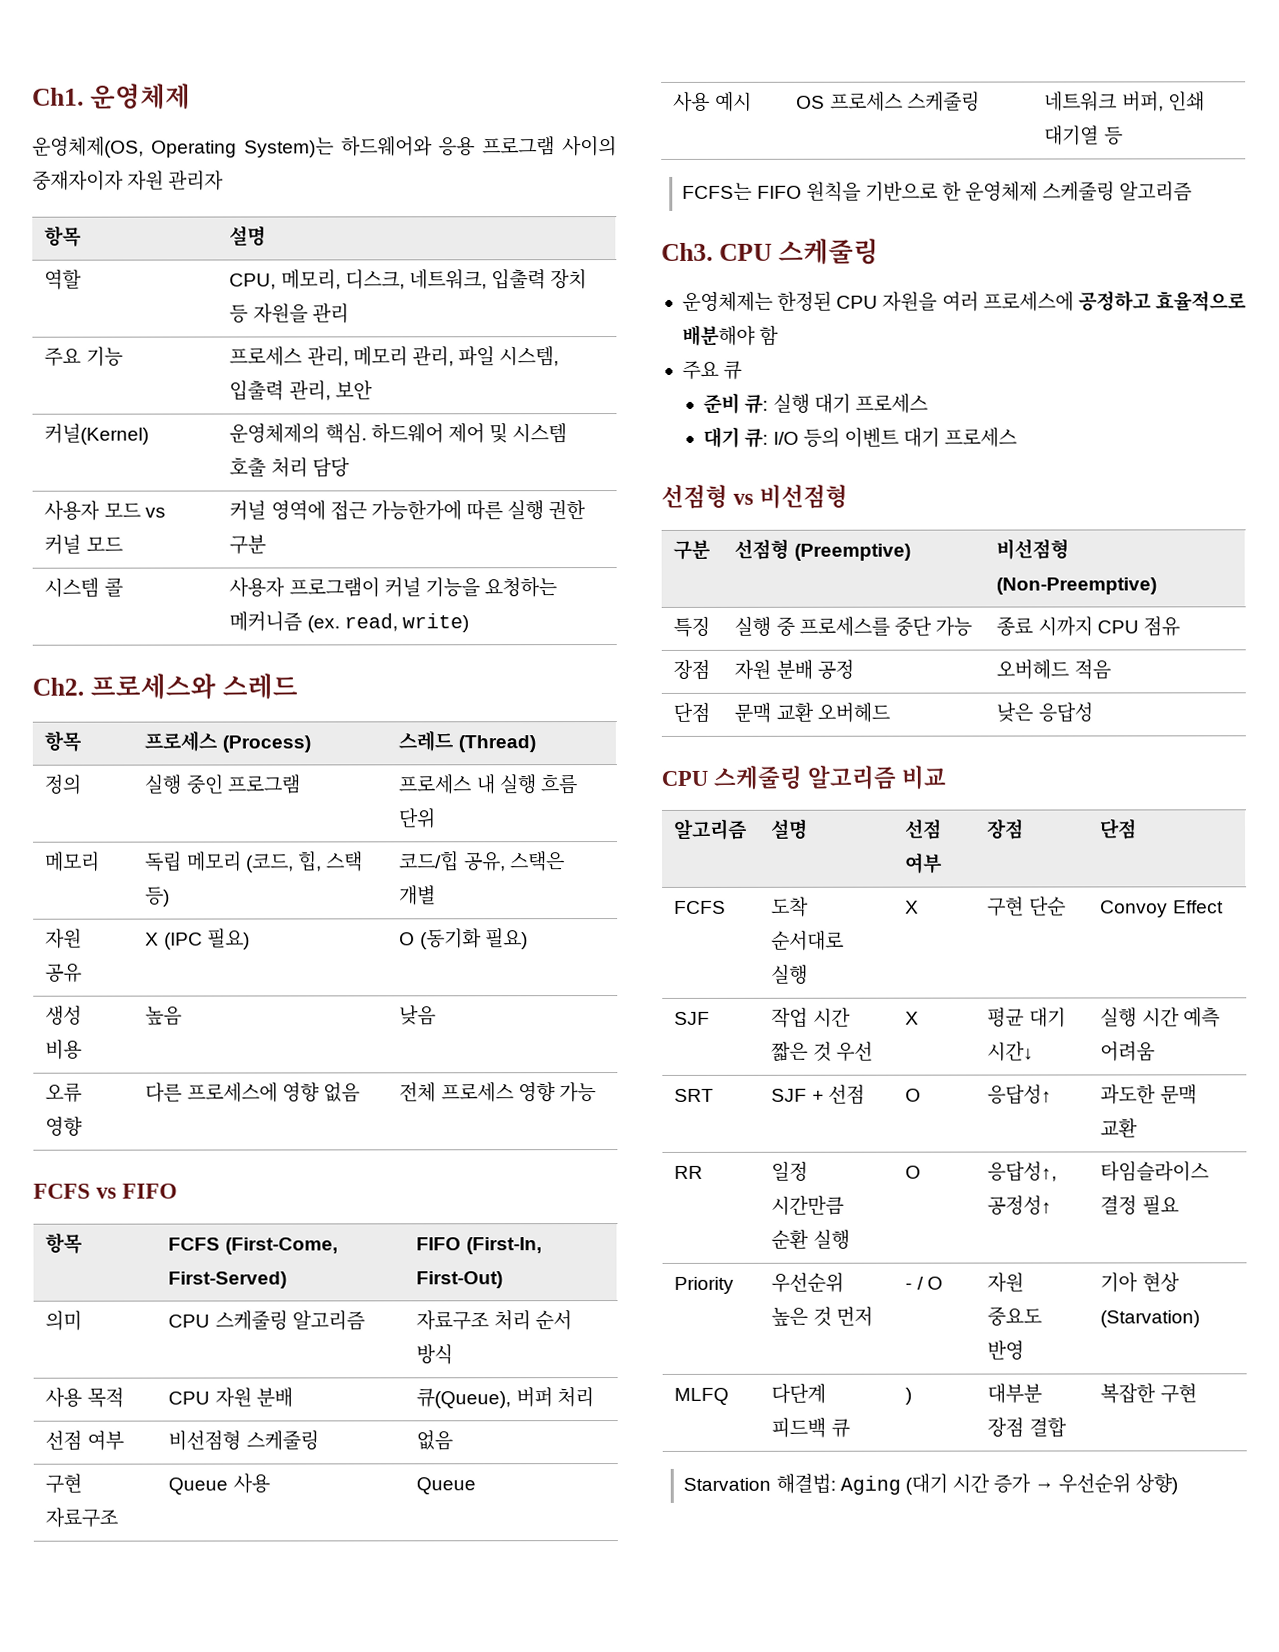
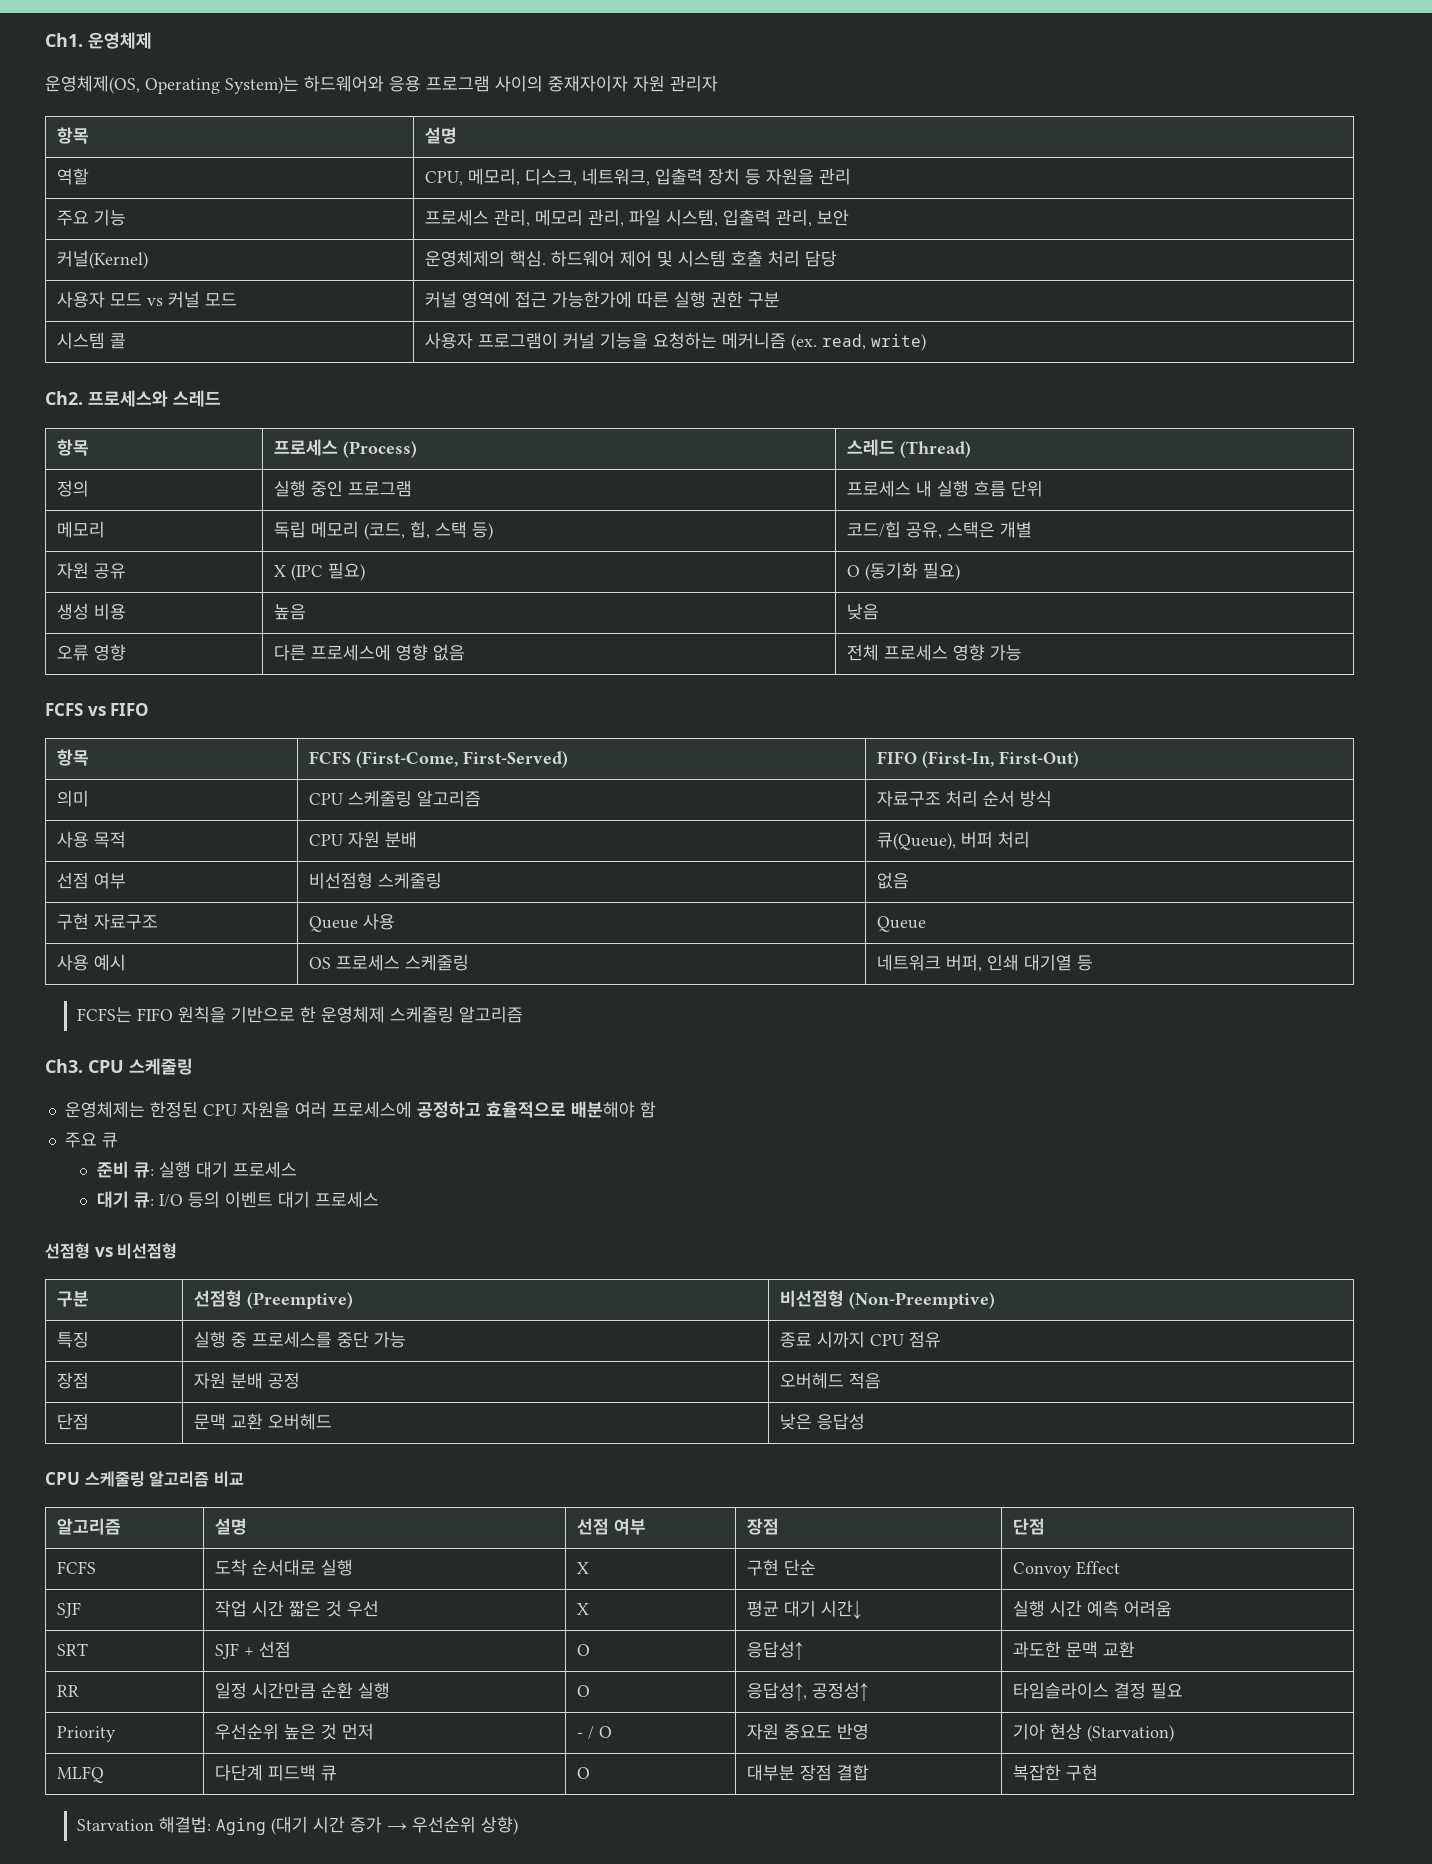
- MLFQ | 다단계 피드백 큐 | ) | 대부분 장점 결합 | 복잡한 구현
+ MLFQ | 다단계 피드백 큐 | O | 대부분 장점 결합 | 복잡한 구현

